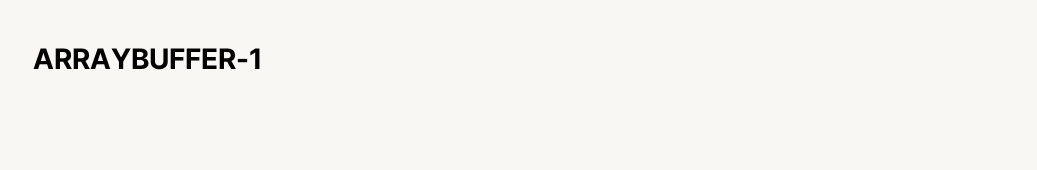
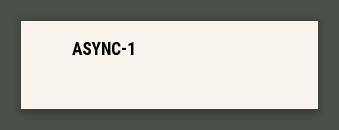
- ARRAYBUFFER-1
+ ASYNC-1

